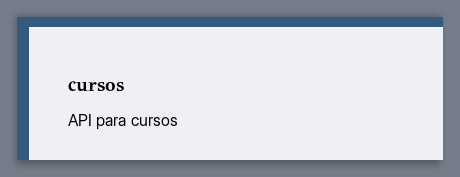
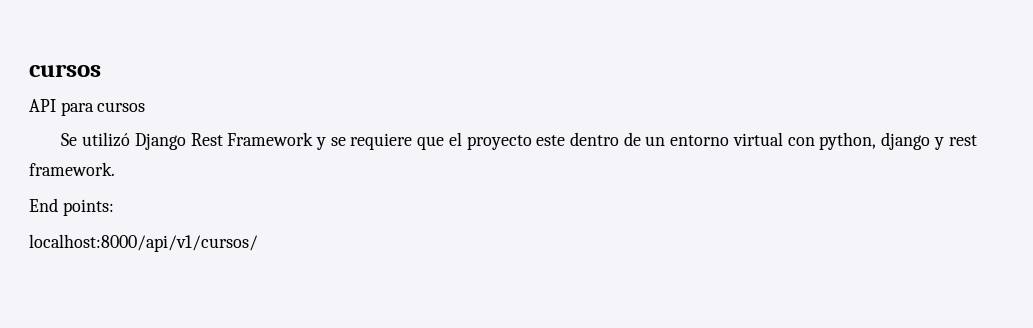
+ Se utilizó Django Rest Framework y se requiere que el proyecto este dentro de un entorno virtual con python, django y rest framework.
+ End points:
+ localhost:8000/api/v1/cursos/

